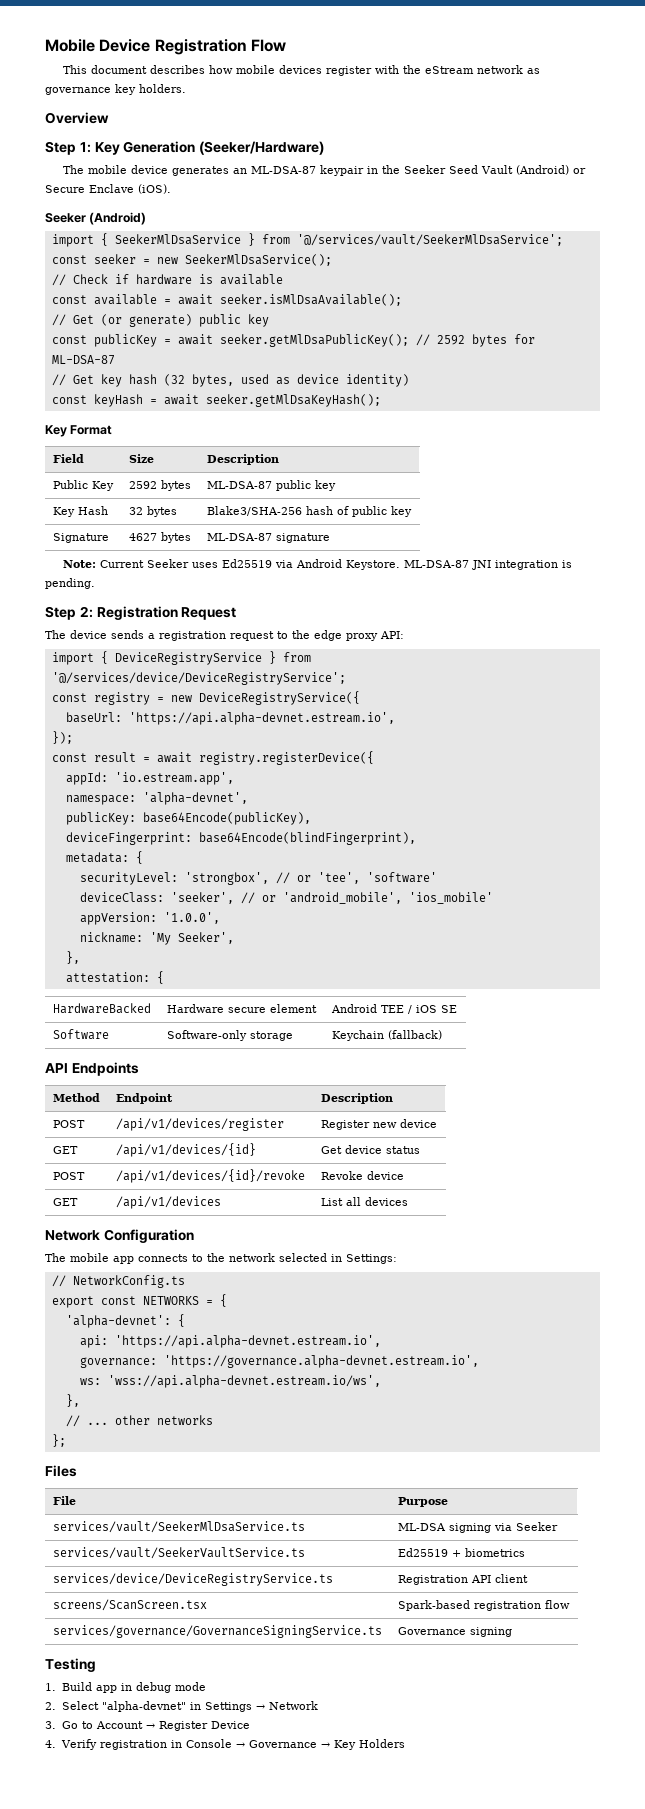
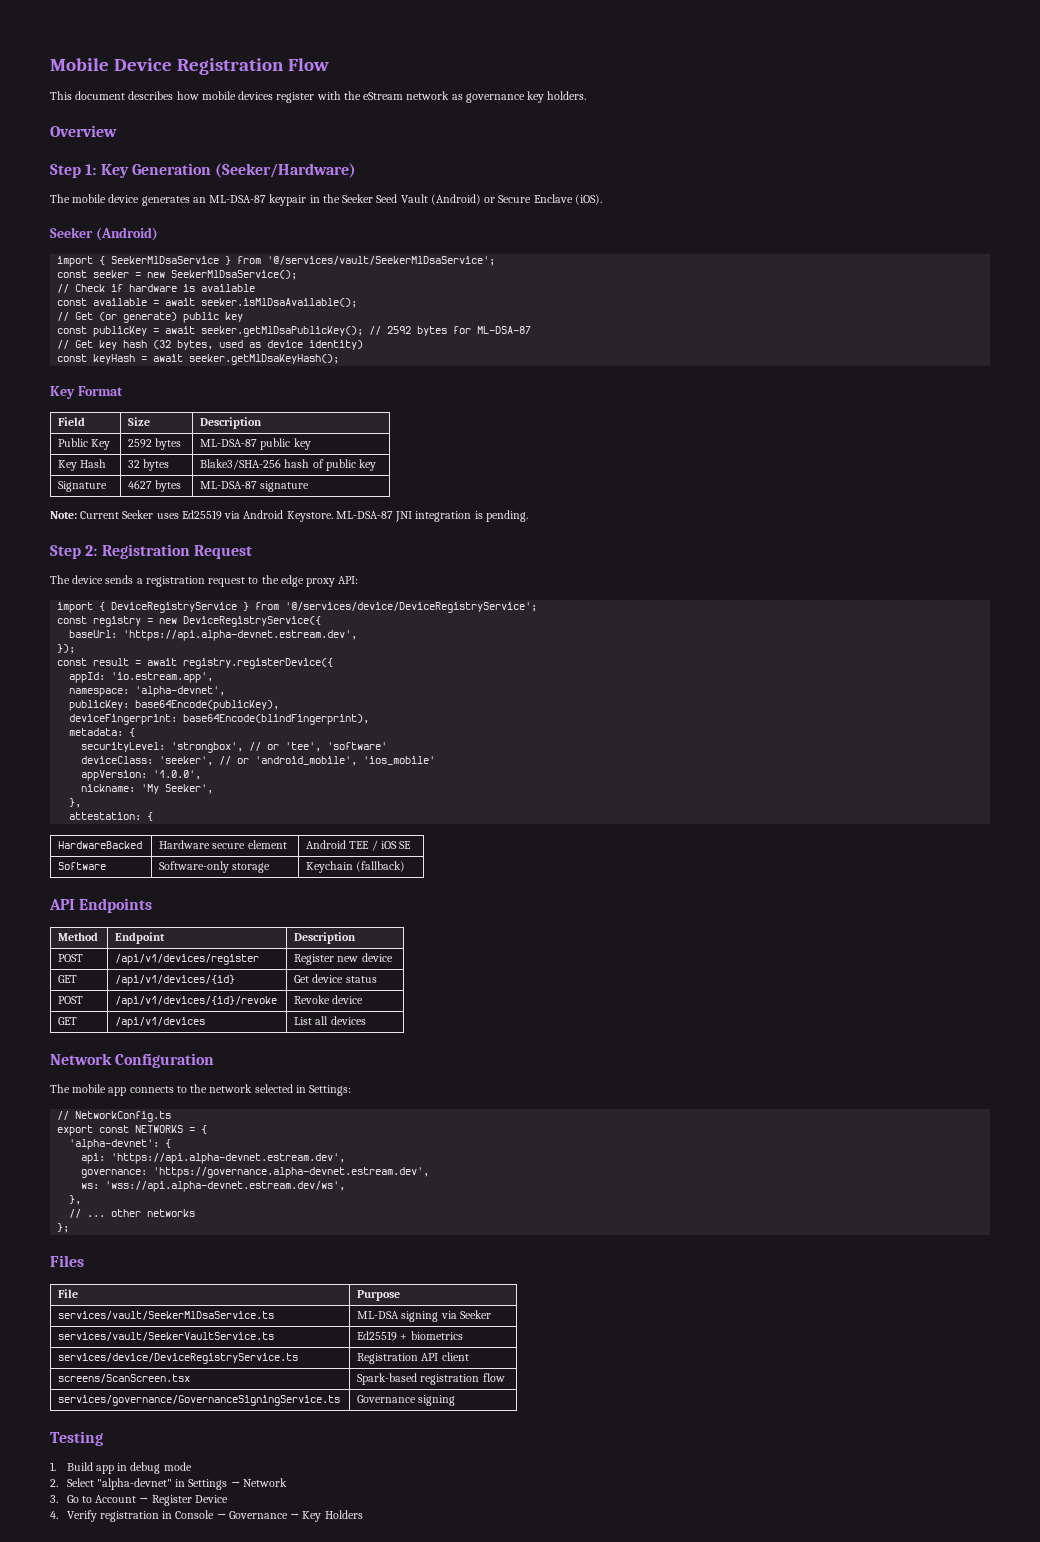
- baseUrl: 'https://api.alpha-devnet.estream.io',
+ baseUrl: 'https://api.alpha-devnet.estream.dev',
- api: 'https://api.alpha-devnet.estream.io',
+ api: 'https://api.alpha-devnet.estream.dev',
- governance: 'https://governance.alpha-devnet.estream.io',
+ governance: 'https://governance.alpha-devnet.estream.dev',
- ws: 'wss://api.alpha-devnet.estream.io/ws',
+ ws: 'wss://api.alpha-devnet.estream.dev/ws',

